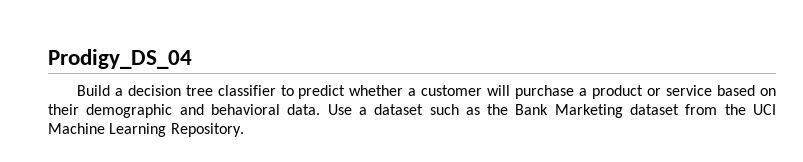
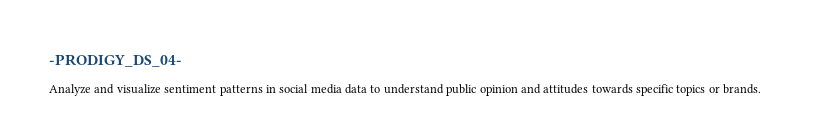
- Prodigy_DS_04
- Build a decision tree classifier to predict whether a customer will purchase a product or service based on their demographic and behavioral data. Use a dataset such as the Bank Marketing dataset from the UCI Machine Learning Repository.
+ -PRODIGY_DS_04-
+ Analyze and visualize sentiment patterns in social media data to understand public opinion and attitudes towards specific topics or brands.

